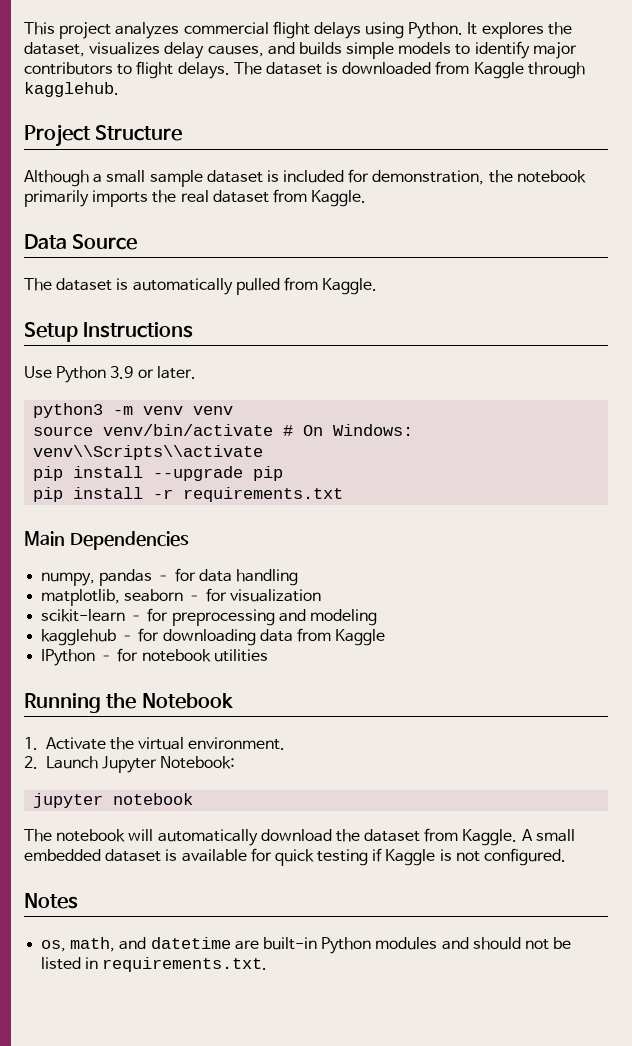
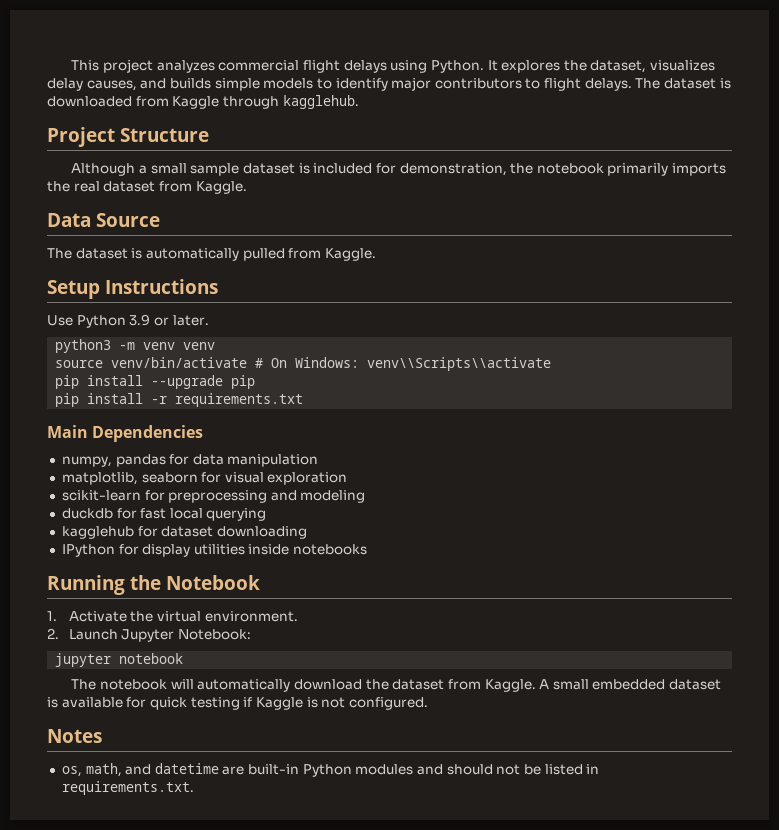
- numpy, pandas – for data handling
+ numpy, pandas for data manipulation
- matplotlib, seaborn – for visualization
+ matplotlib, seaborn for visual exploration
- scikit-learn – for preprocessing and modeling
+ scikit-learn for preprocessing and modeling
+ duckdb for fast local querying
- kagglehub – for downloading data from Kaggle
- IPython – for notebook utilities
+ kagglehub for dataset downloading
+ IPython for display utilities inside notebooks

